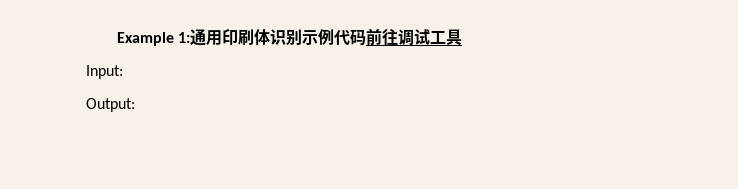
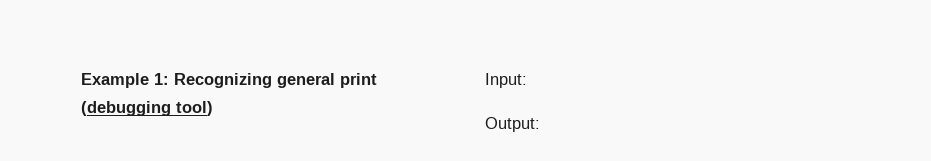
- Example 1:通用印刷体识别示例代码前往调试工具
+ Example 1: Recognizing general print (debugging tool)

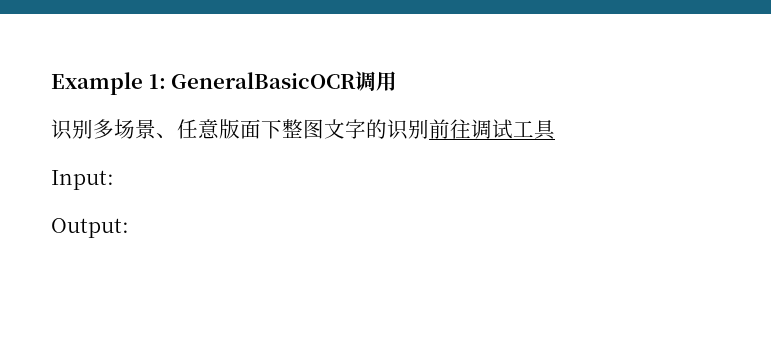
- Example 1: Recognizing general print (debugging tool)
+ Example 1: GeneralBasicOCR调用
+ 识别多场景、任意版面下整图文字的识别前往调试工具

